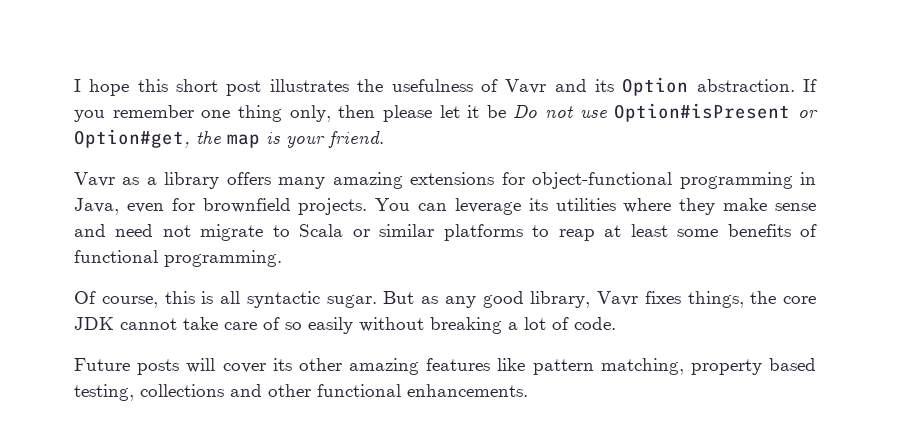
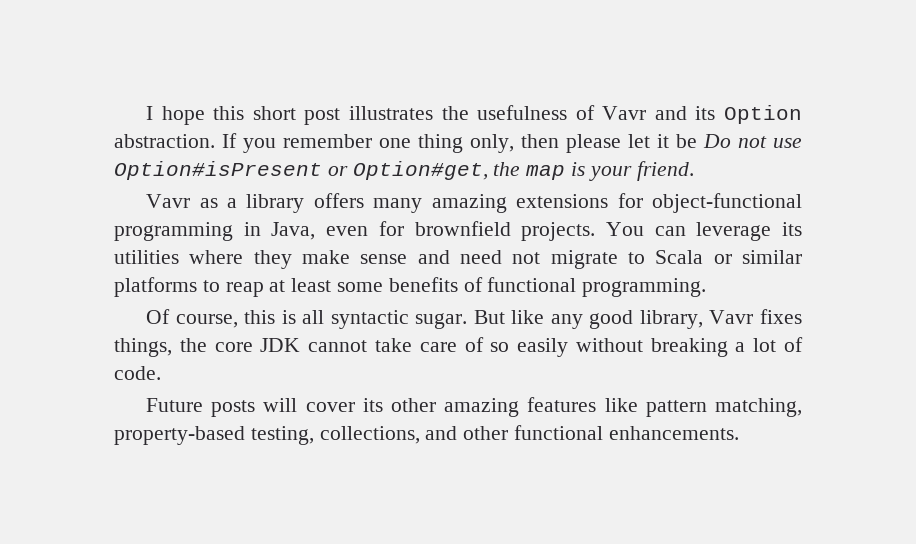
- But as any good library, Vavr fixes things, the core JDK cannot take care of so easily without breaking a lot of code.
+ But like any good library, Vavr fixes things, the core JDK cannot take care of so easily without breaking a lot of code.
- Future posts will cover its other amazing features like pattern matching, property based testing, collections and other functional enhancements.
+ Future posts will cover its other amazing features like pattern matching, property-based testing, collections, and other functional enhancements.

